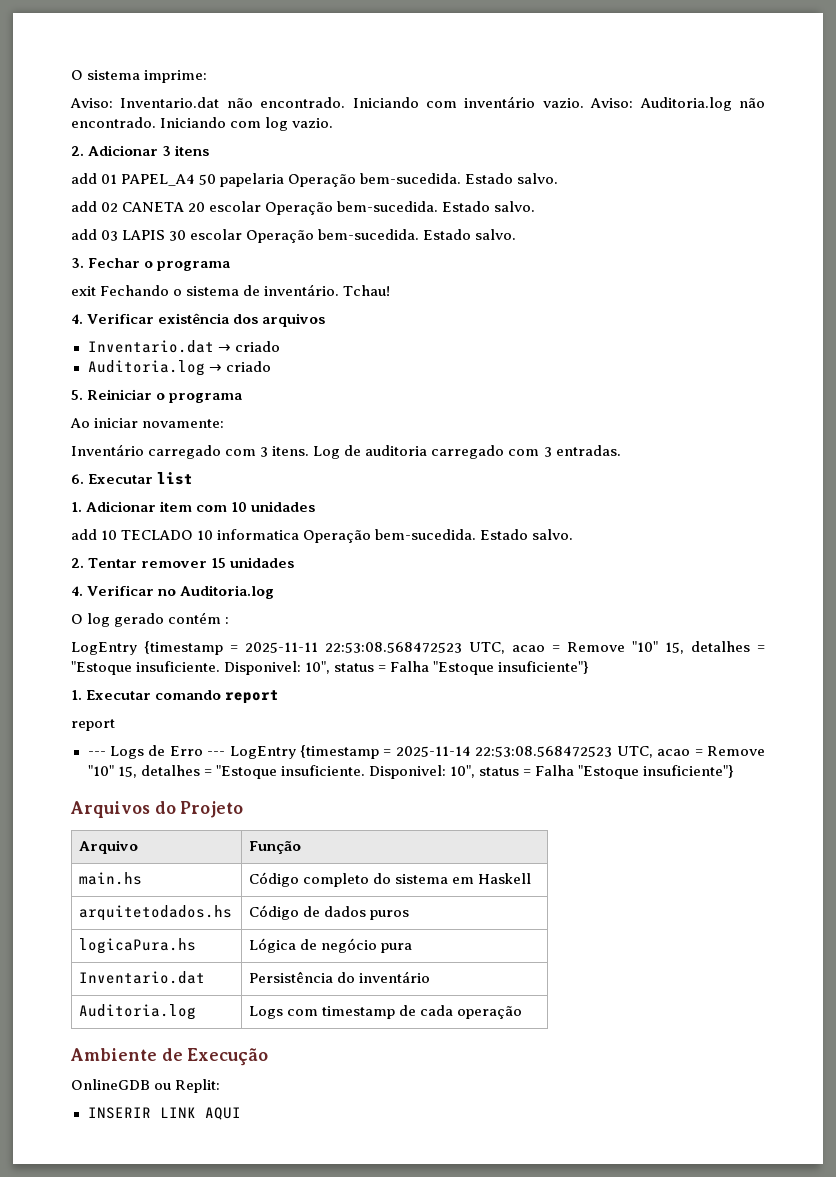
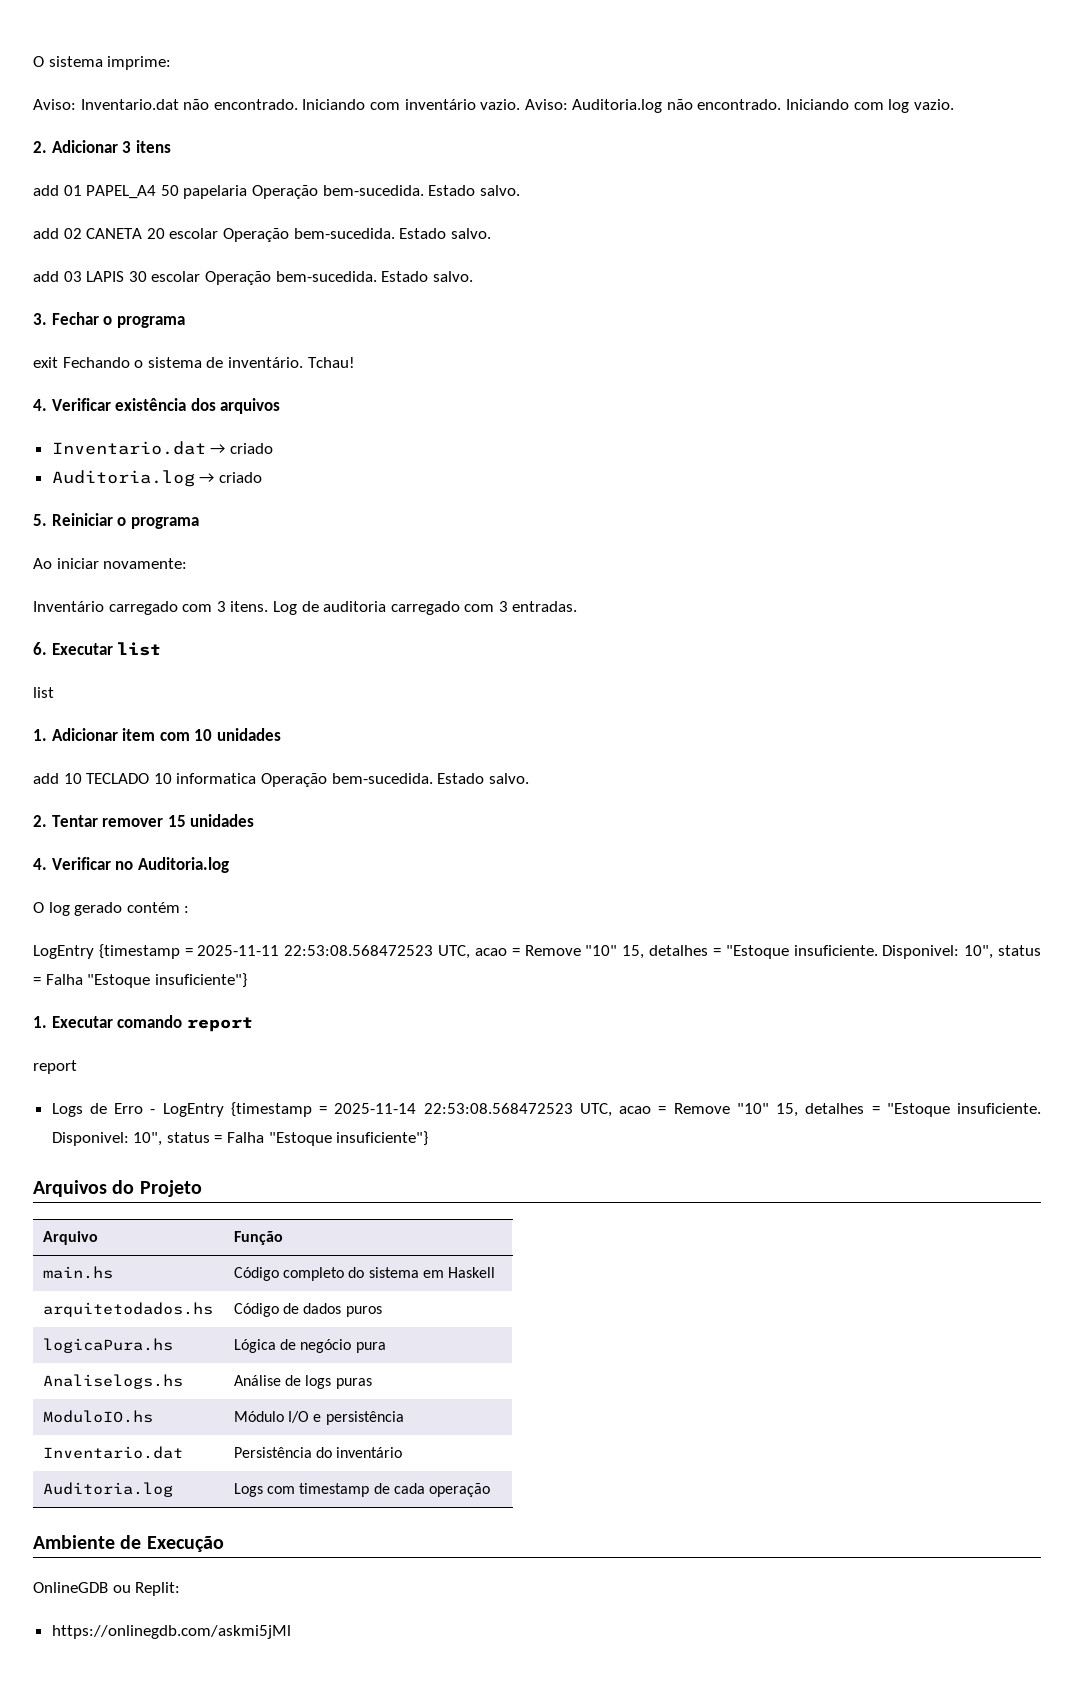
  6. Executar list
+ list
- --- Logs de Erro --- LogEntry {timestamp = 2025-11-14 22:53:08.568472523 UTC, acao = Remove "10" 15, detalhes = "Estoque insuficiente.
+ Logs de Erro - LogEntry {timestamp = 2025-11-14 22:53:08.568472523 UTC, acao = Remove "10" 15, detalhes = "Estoque insuficiente.
+ Analiselogs.hs | Análise de logs puras
+ ModuloIO.hs | Módulo I/O e persistência
- INSERIR LINK AQUI
+ https://onlinegdb.com/askmi5jMl

